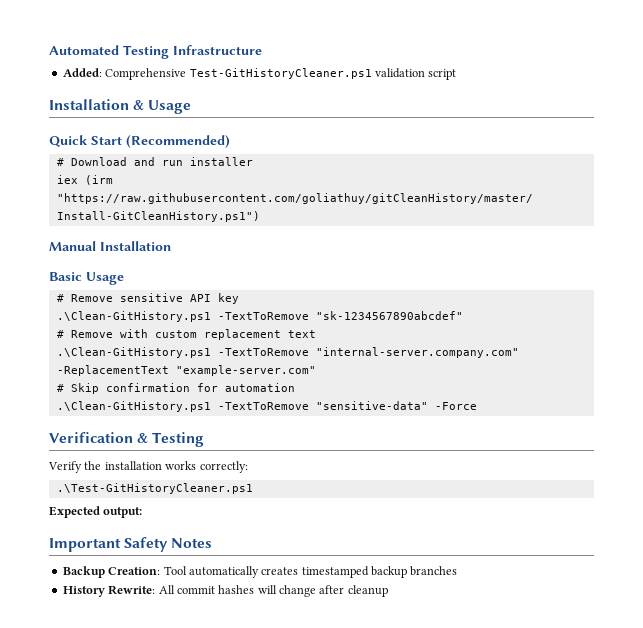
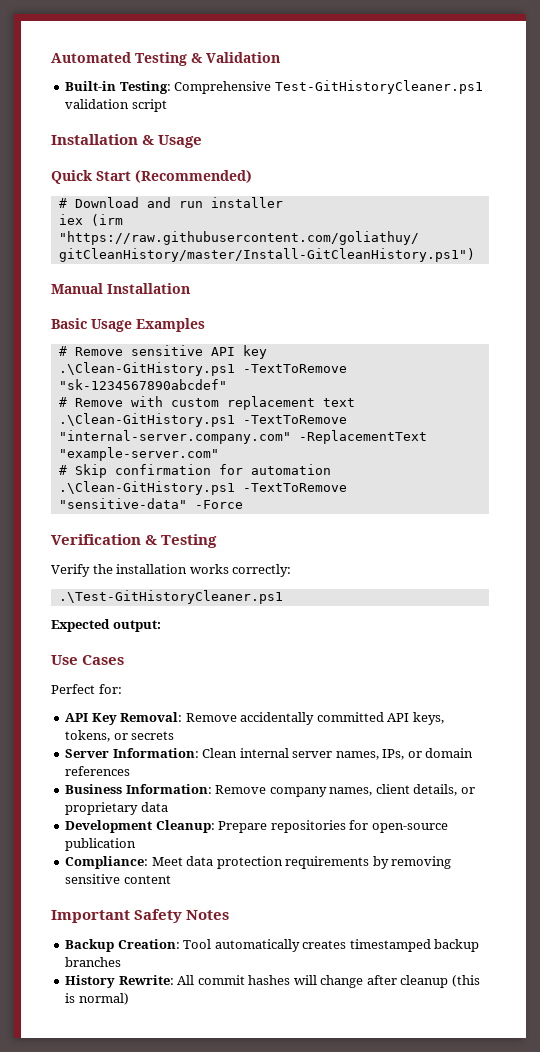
- Automated Testing Infrastructure
- Added: Comprehensive Test-GitHistoryCleaner.ps1 validation script
+ Automated Testing & Validation
+ Built-in Testing: Comprehensive Test-GitHistoryCleaner.ps1 validation script
- Basic Usage
+ Basic Usage Examples
+ Use Cases
+ Perfect for:
+ API Key Removal: Remove accidentally committed API keys, tokens, or secrets
+ Server Information: Clean internal server names, IPs, or domain references
+ Business Information: Remove company names, client details, or proprietary data
+ Development Cleanup: Prepare repositories for open-source publication
+ Compliance: Meet data protection requirements by removing sensitive content
- History Rewrite: All commit hashes will change after cleanup
+ History Rewrite: All commit hashes will change after cleanup (this is normal)

